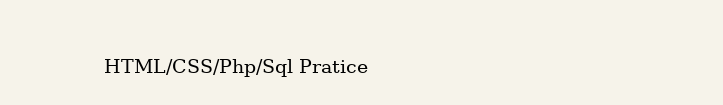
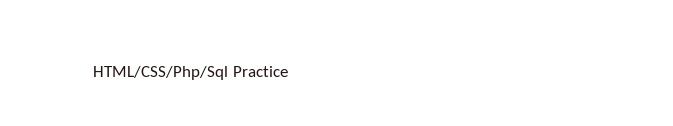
- HTML/CSS/Php/Sql Pratice
+ HTML/CSS/Php/Sql Practice

